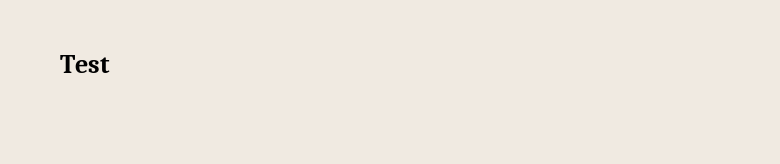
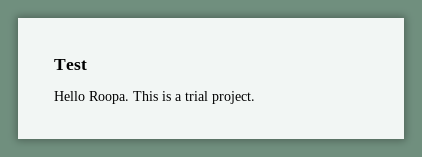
+ Hello Roopa. This is a trial project.

